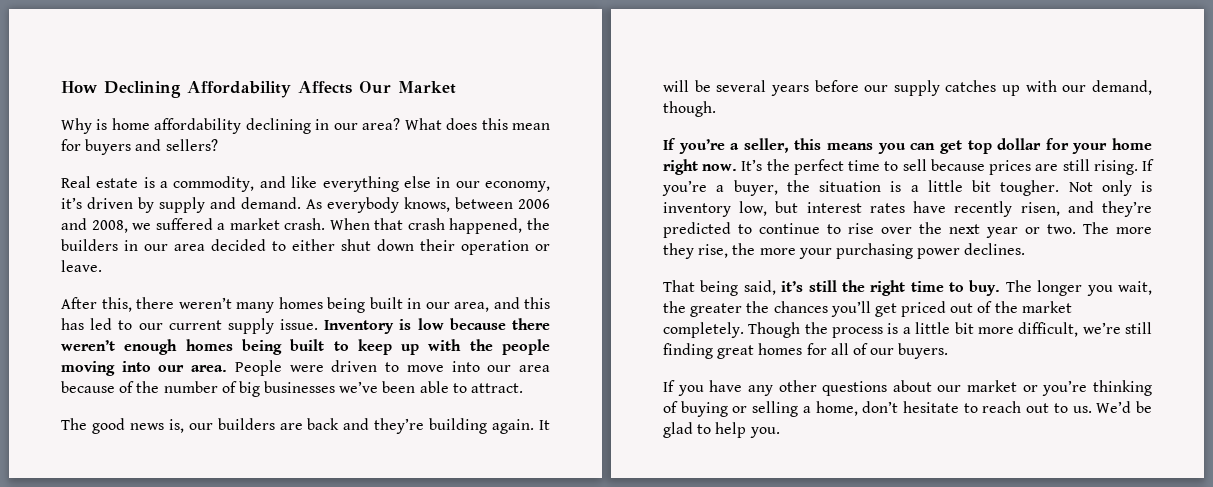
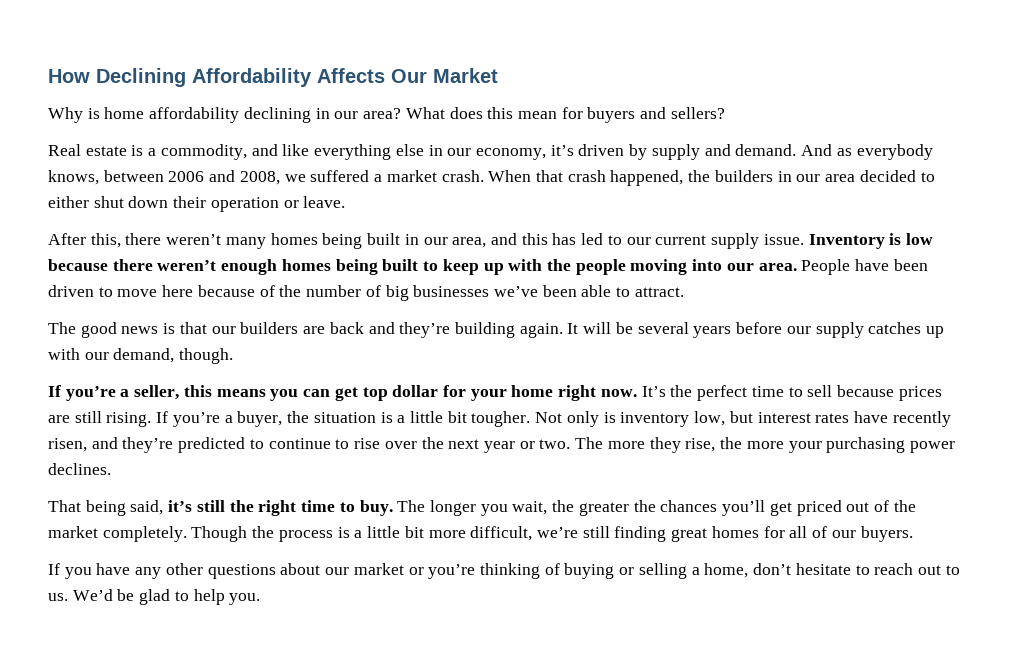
- As everybody knows, between 2006 and 2008, we suffered a market crash.
+ And as everybody knows, between 2006 and 2008, we suffered a market crash.
- People were driven to move into our area because of the number of big businesses we’ve been able to attract.
+ People have been driven to move here because of the number of big businesses we’ve been able to attract.
- The good news is, our builders are back and they’re building again.
+ The good news is that our builders are back and they’re building again.

